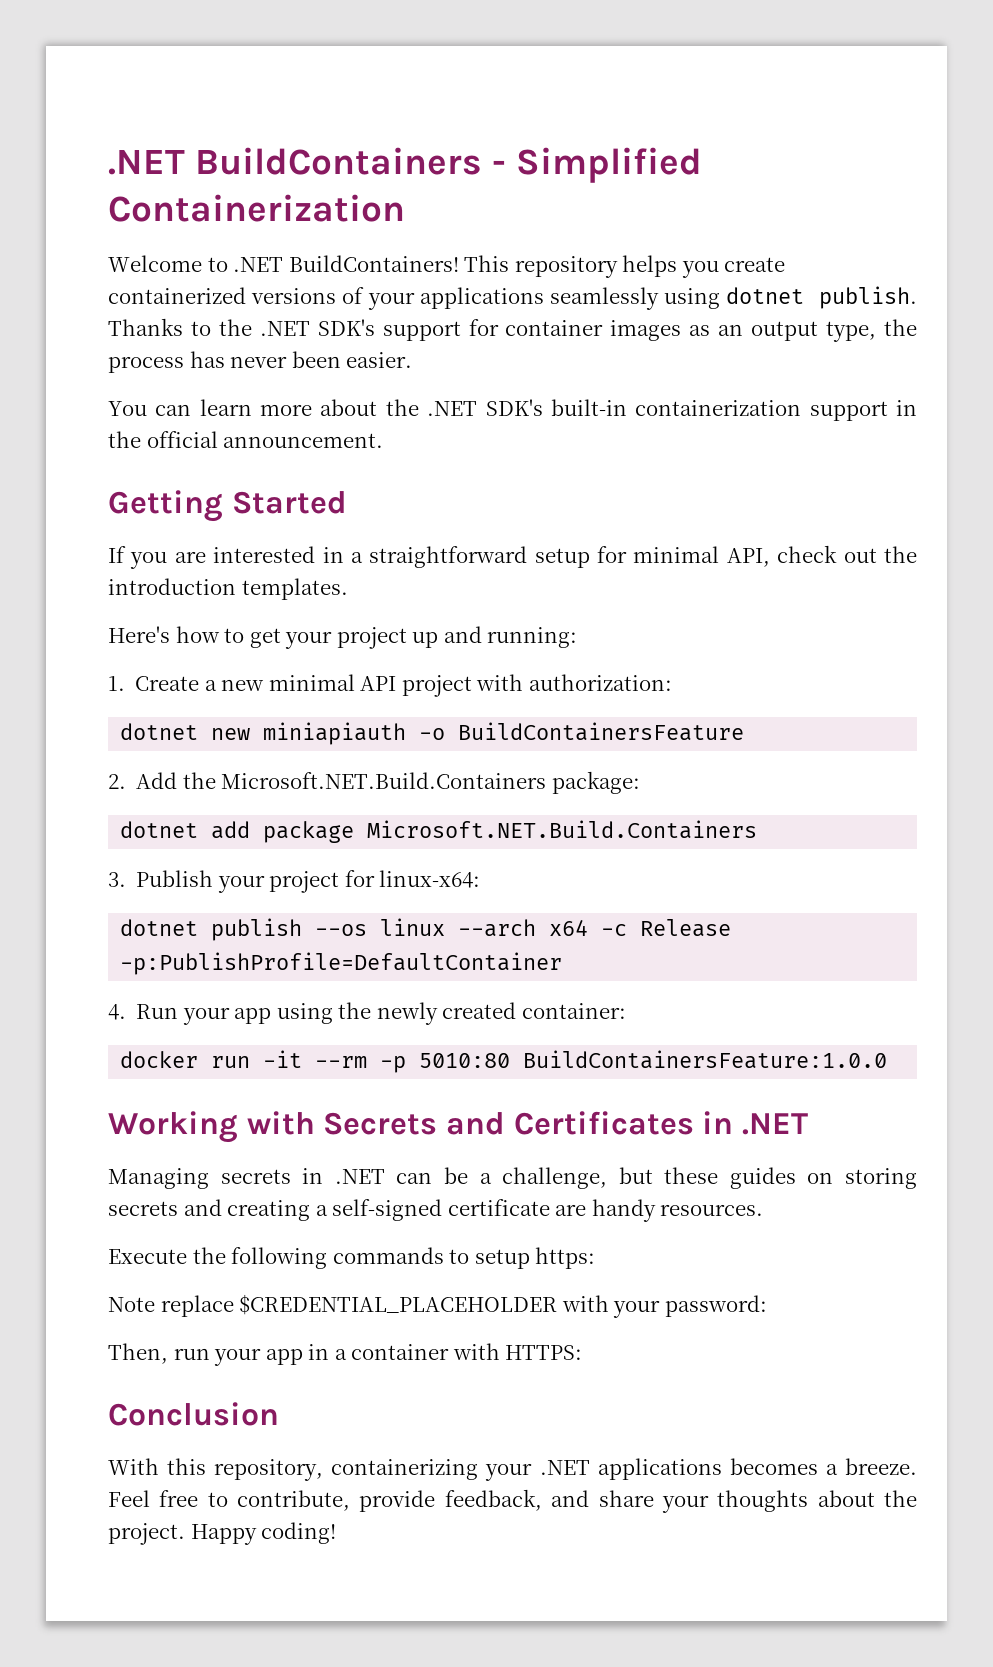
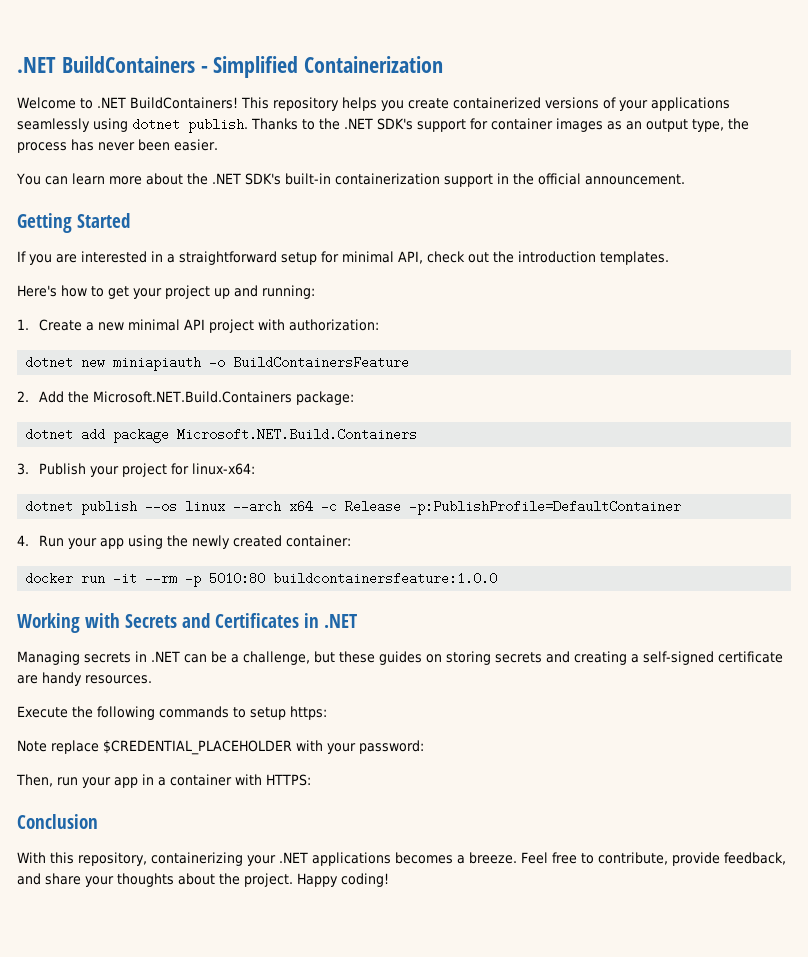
- docker run -it --rm -p 5010:80 BuildContainersFeature:1.0.0
+ docker run -it --rm -p 5010:80 buildcontainersfeature:1.0.0

